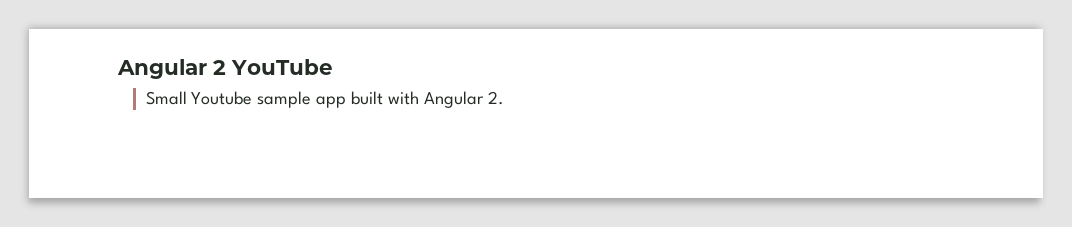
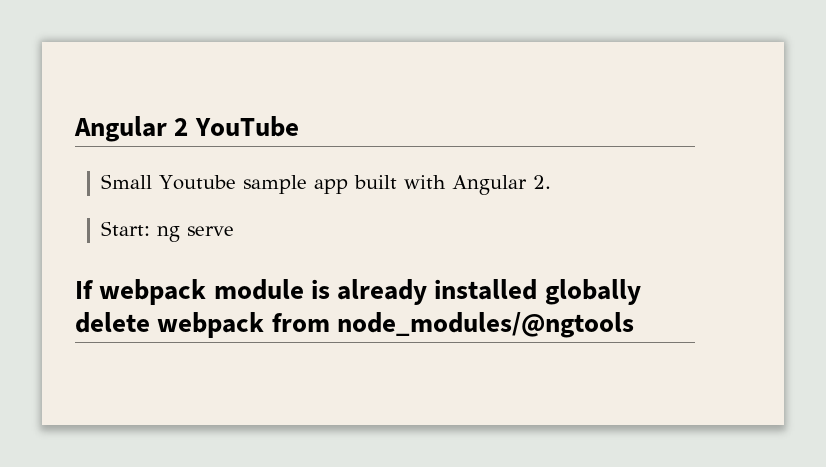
+ Start: ng serve
+ If webpack module is already installed globally delete webpack from node_modules/@ngtools

